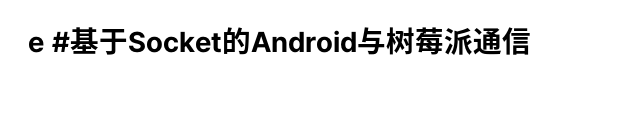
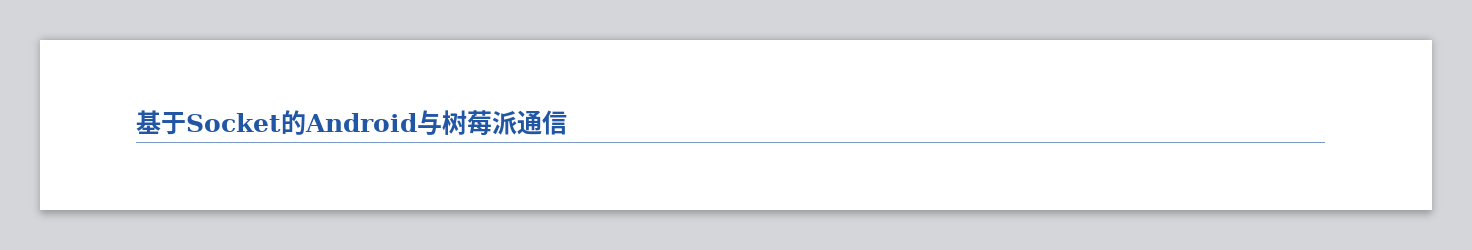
- e #基于Socket的Android与树莓派通信
+ 基于Socket的Android与树莓派通信

